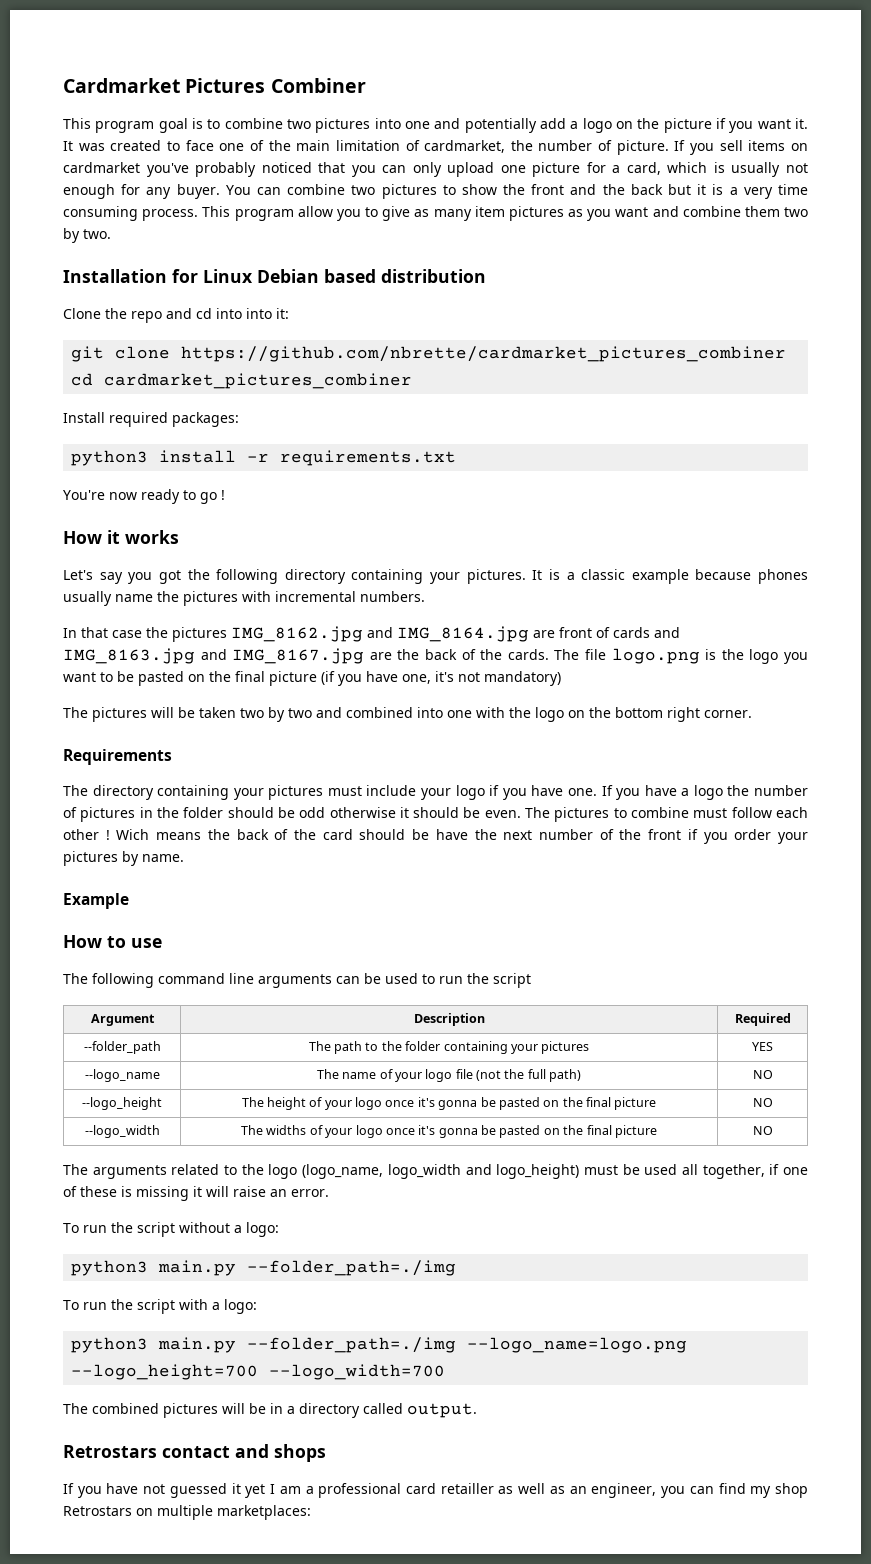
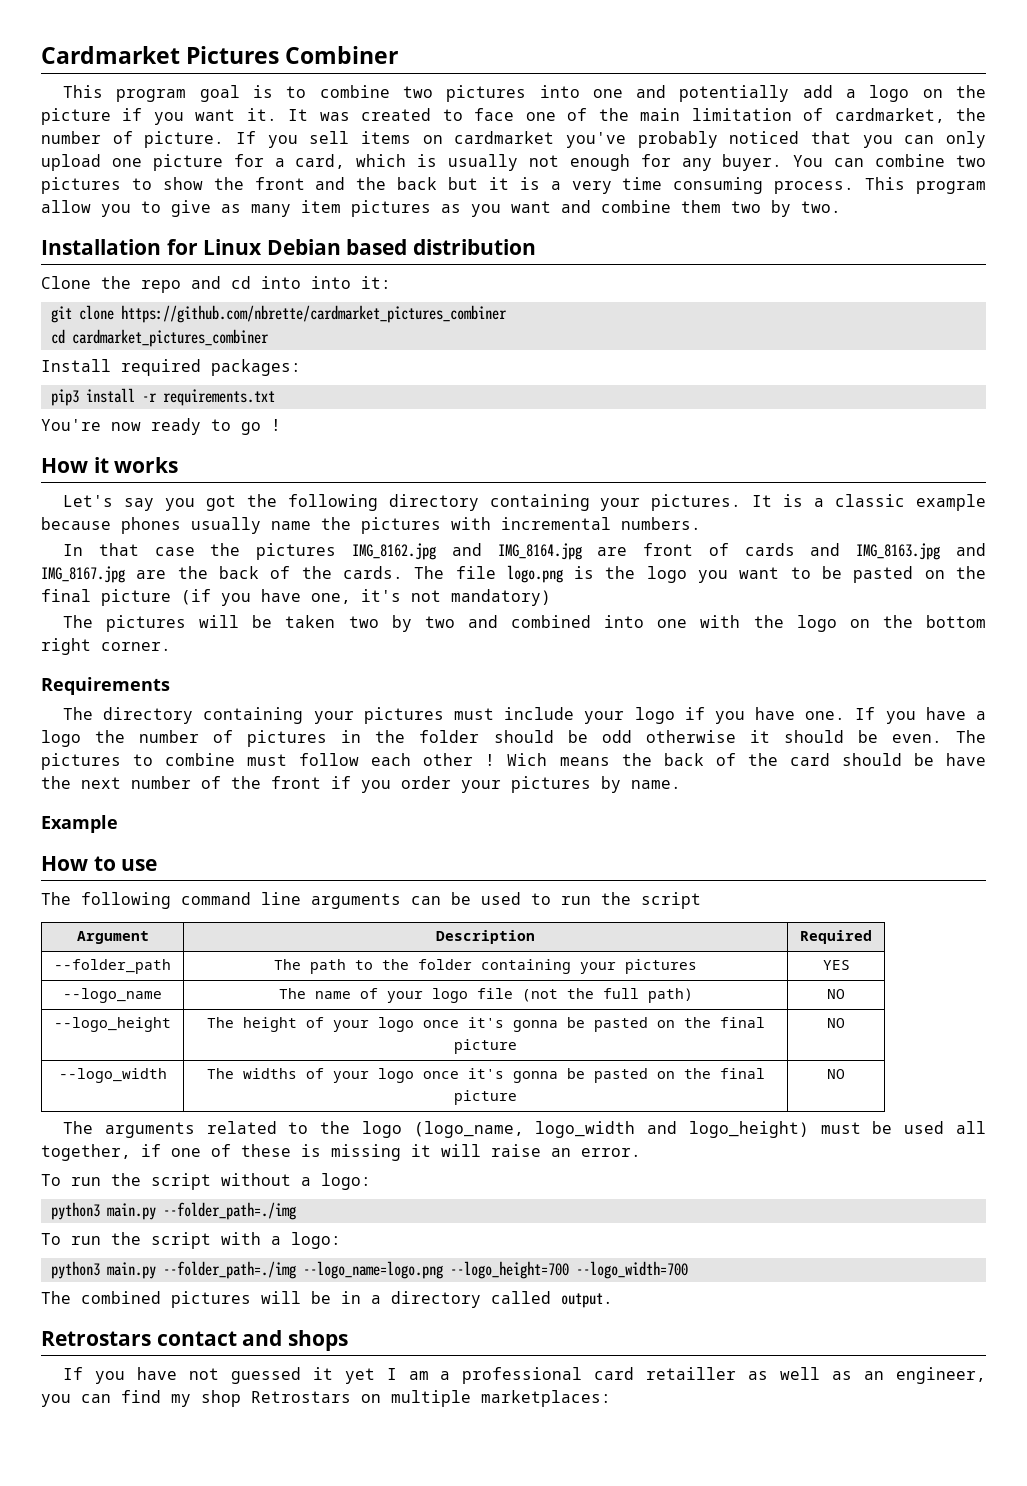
- python3 install -r requirements.txt
+ pip3 install -r requirements.txt

